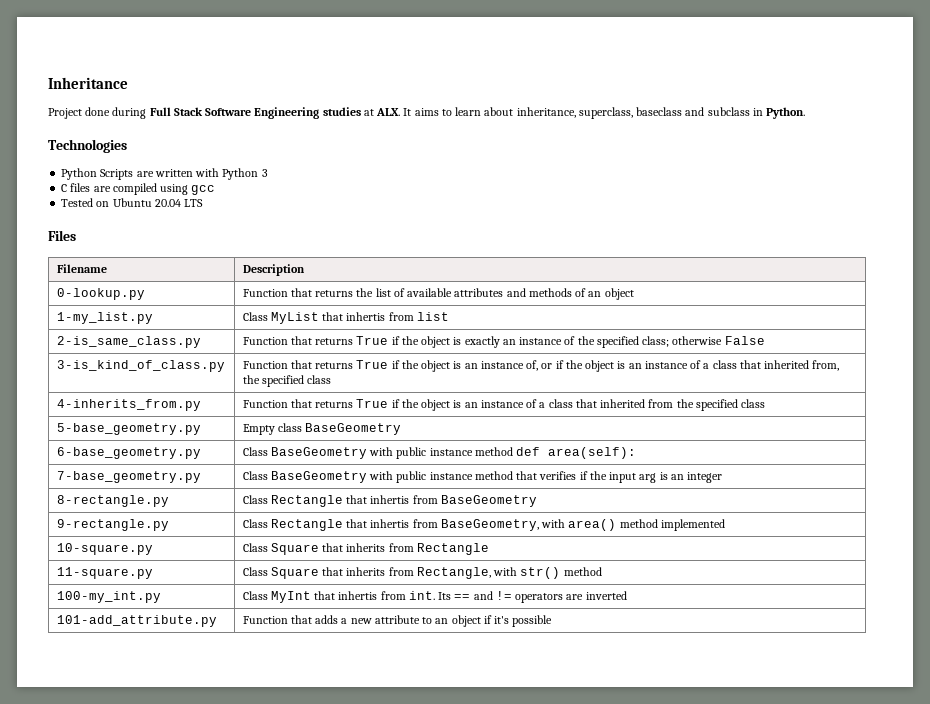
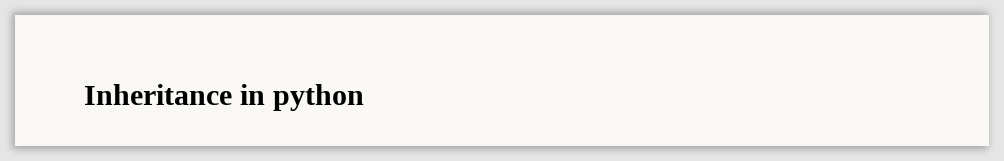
- Inheritance
- Project done during Full Stack Software Engineering studies at ALX. It aims to learn about inheritance, superclass, baseclass and subclass in Python.
- Technologies
- Python Scripts are written with Python 3
- C files are compiled using gcc
- Tested on Ubuntu 20.04 LTS
- Files
- Filename | Description
- 0-lookup.py | Function that returns the list of available attributes and methods of an object
- 1-my_list.py | Class MyList that inhertis from list
- 2-is_same_class.py | Function that returns True if the object is exactly an instance of the specified class; otherwise False
- 3-is_kind_of_class.py | Function that returns True if the object is an instance of, or if the object is an instance of a class that inherited from, the specified class
- 4-inherits_from.py | Function that returns True if the object is an instance of a class that inherited from the specified class
- 5-base_geometry.py | Empty class BaseGeometry
- 6-base_geometry.py | Class BaseGeometry with public instance method def area(self):
- 7-base_geometry.py | Class BaseGeometry with public instance method that verifies if the input arg is an integer
- 8-rectangle.py | Class Rectangle that inhertis from BaseGeometry
- 9-rectangle.py | Class Rectangle that inhertis from BaseGeometry, with area() method implemented
- 10-square.py | Class Square that inherits from Rectangle
- 11-square.py | Class Square that inherits from Rectangle, with str() method
- 100-my_int.py | Class MyInt that inhertis from int. Its == and != operators are inverted
- 101-add_attribute.py | Function that adds a new attribute to an object if it's possible
+ Inheritance in python

